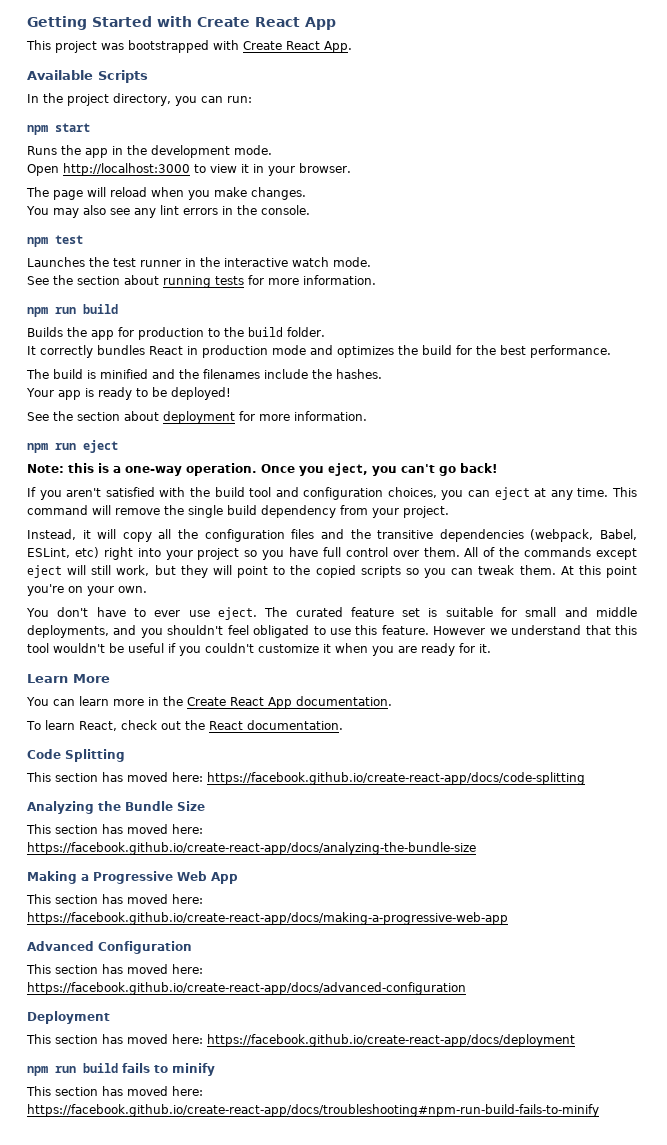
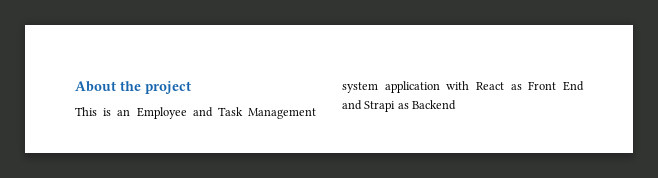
- Getting Started with Create React App
- This project was bootstrapped with Create React App.
- Available Scripts
- In the project directory, you can run:
- npm start
- Runs the app in the development mode.
- Open http://localhost:3000 to view it in your browser.
- The page will reload when you make changes.
- You may also see any lint errors in the console.
- npm test
- Launches the test runner in the interactive watch mode.
- See the section about running tests for more information.
- npm run build
- Builds the app for production to the build folder.
- It correctly bundles React in production mode and optimizes the build for the best performance.
- The build is minified and the filenames include the hashes.
- Your app is ready to be deployed!
- See the section about deployment for more information.
- npm run eject
- Note: this is a one-way operation. Once you eject, you can't go back!
- If you aren't satisfied with the build tool and configuration choices, you can eject at any time. This command will remove the single build dependency from your project.
- Instead, it will copy all the configuration files and the transitive dependencies (webpack, Babel, ESLint, etc) right into your project so you have full control over them. All of the commands except eject will still work, but they will point to the copied scripts so you can tweak them. At this point you're on your own.
- You don't have to ever use eject. The curated feature set is suitable for small and middle deployments, and you shouldn't feel obligated to use this feature. However we understand that this tool wouldn't be useful if you couldn't customize it when you are ready for it.
- Learn More
- You can learn more in the Create React App documentation.
- To learn React, check out the React documentation.
- Code Splitting
- This section has moved here: https://facebook.github.io/create-react-app/docs/code-splitting
- Analyzing the Bundle Size
- This section has moved here: https://facebook.github.io/create-react-app/docs/analyzing-the-bundle-size
- Making a Progressive Web App
- This section has moved here: https://facebook.github.io/create-react-app/docs/making-a-progressive-web-app
- Advanced Configuration
- This section has moved here: https://facebook.github.io/create-react-app/docs/advanced-configuration
- Deployment
- This section has moved here: https://facebook.github.io/create-react-app/docs/deployment
- npm run build fails to minify
- This section has moved here: https://facebook.github.io/create-react-app/docs/troubleshooting#npm-run-build-fails-to-minify
+ About the project
+ This is an Employee and Task Management system application with React as Front End and Strapi as Backend

